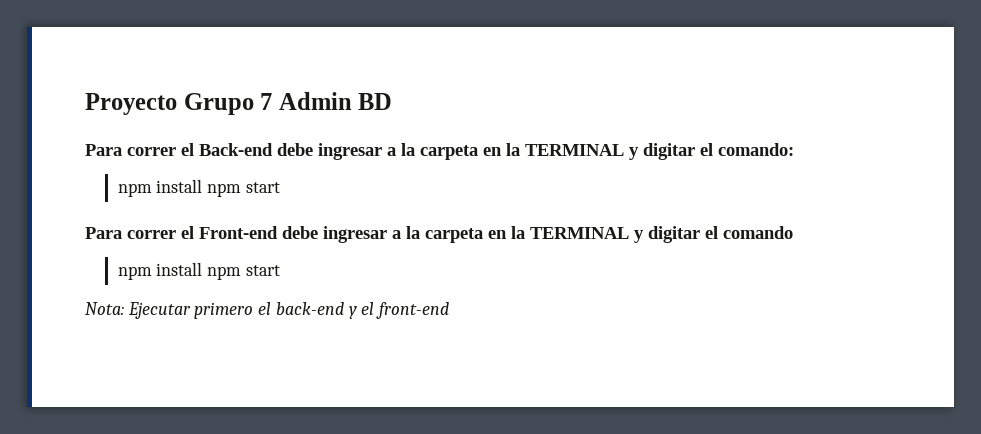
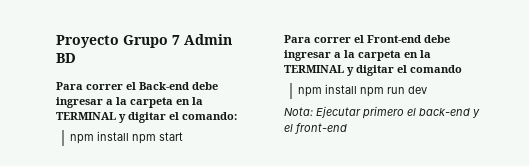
  Para correr el Front-end debe ingresar a la carpeta en la TERMINAL y digitar el comando
- npm install npm start
+ npm install npm run dev

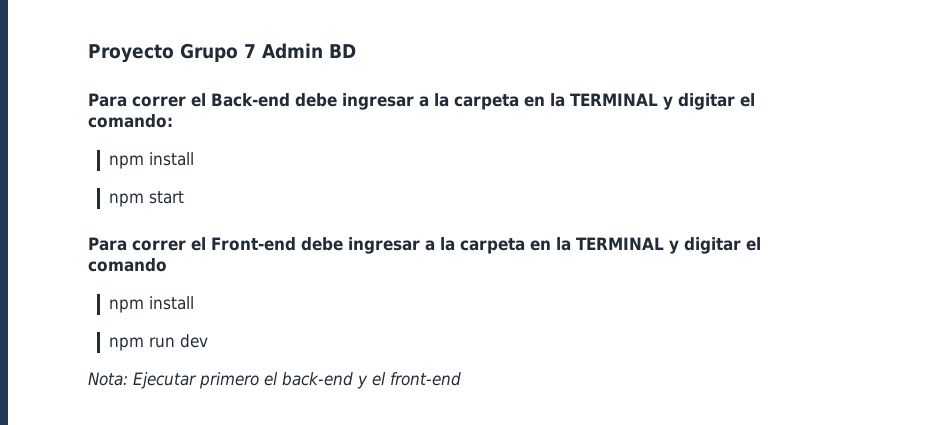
  Para correr el Back-end debe ingresar a la carpeta en la TERMINAL y digitar el comando:
- npm install npm start
+ npm install
+ npm start
  Para correr el Front-end debe ingresar a la carpeta en la TERMINAL y digitar el comando
- npm install npm run dev
+ npm install
+ npm run dev

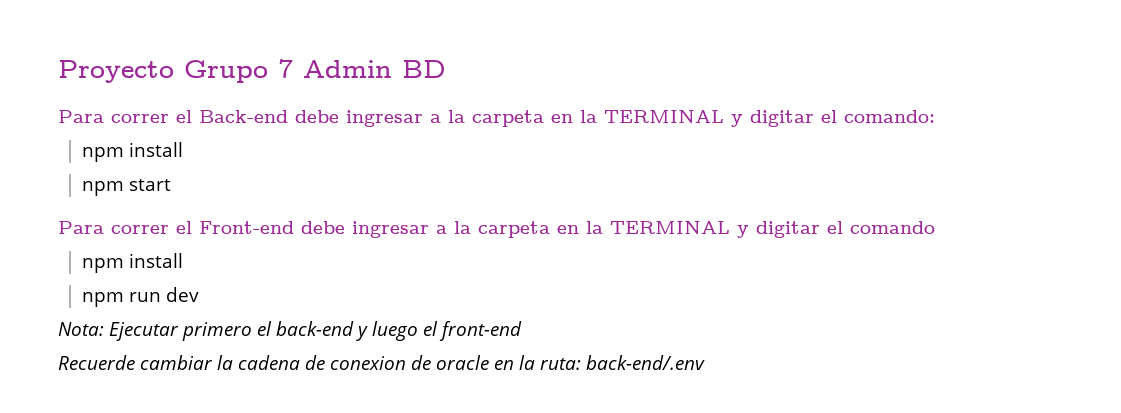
- Nota: Ejecutar primero el back-end y el front-end
+ Nota: Ejecutar primero el back-end y luego el front-end
+ Recuerde cambiar la cadena de conexion de oracle en la ruta: back-end/.env

